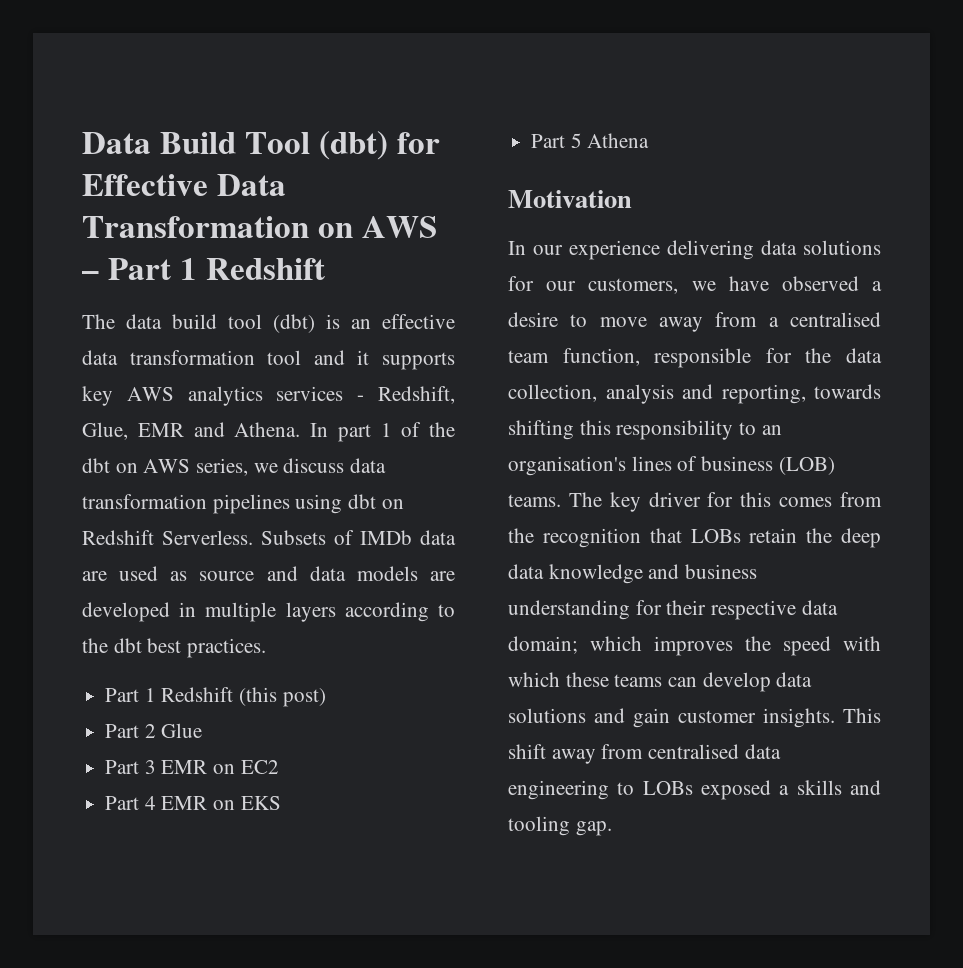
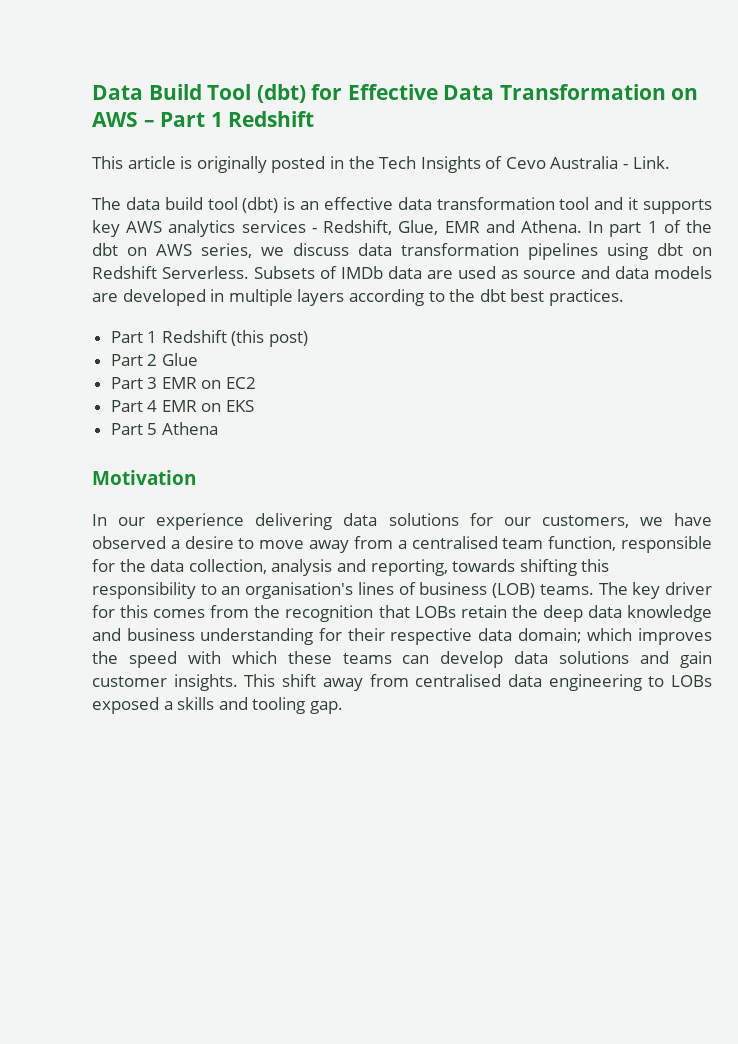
+ This article is originally posted in the Tech Insights of Cevo Australia - Link.

